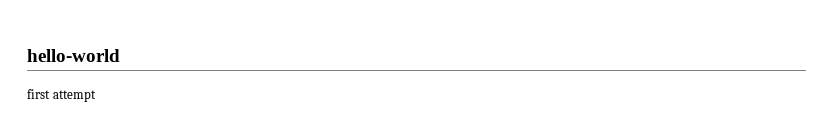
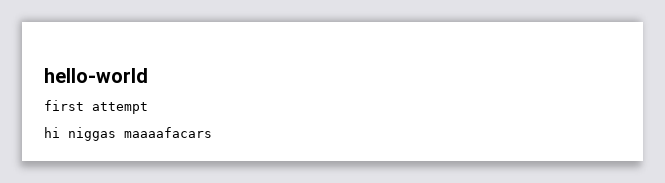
+ hi niggas maaaafacars

